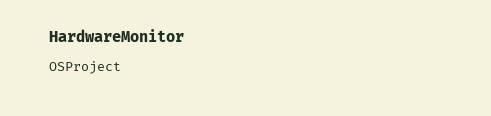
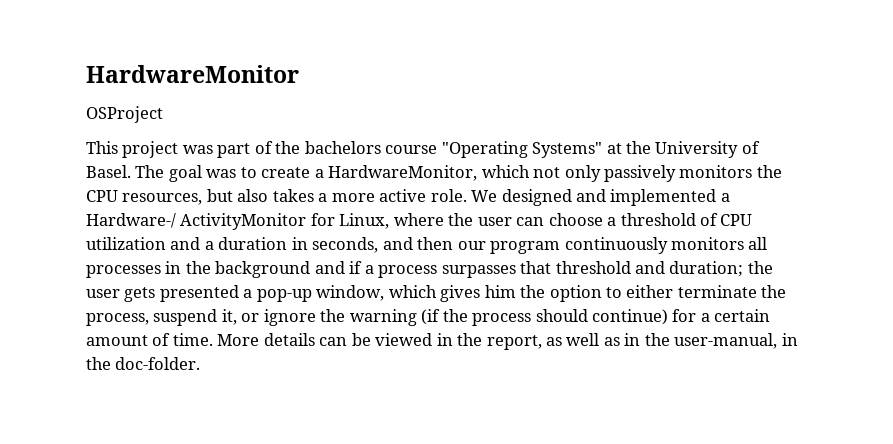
+ This project was part of the bachelors course "Operating Systems" at the University of Basel. The goal was to create a HardwareMonitor, which not only passively monitors the CPU resources, but also takes a more active role. We designed and implemented a Hardware-/ ActivityMonitor for Linux, where the user can choose a threshold of CPU utilization and a duration in seconds, and then our program continuously monitors all processes in the background and if a process surpasses that threshold and duration; the user gets presented a pop-up window, which gives him the option to either terminate the process, suspend it, or ignore the warning (if the process should continue) for a certain amount of time. More details can be viewed in the report, as well as in the user-manual, in the doc-folder.

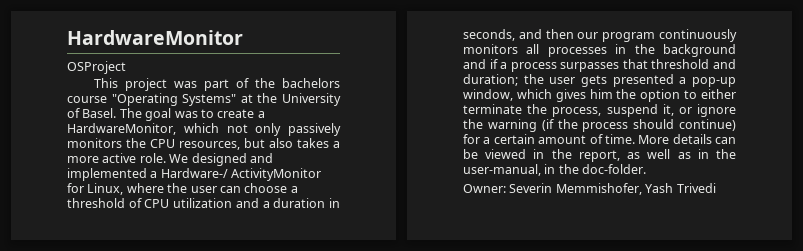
+ Owner: Severin Memmishofer, Yash Trivedi

